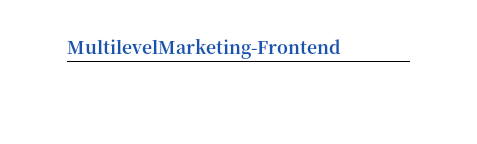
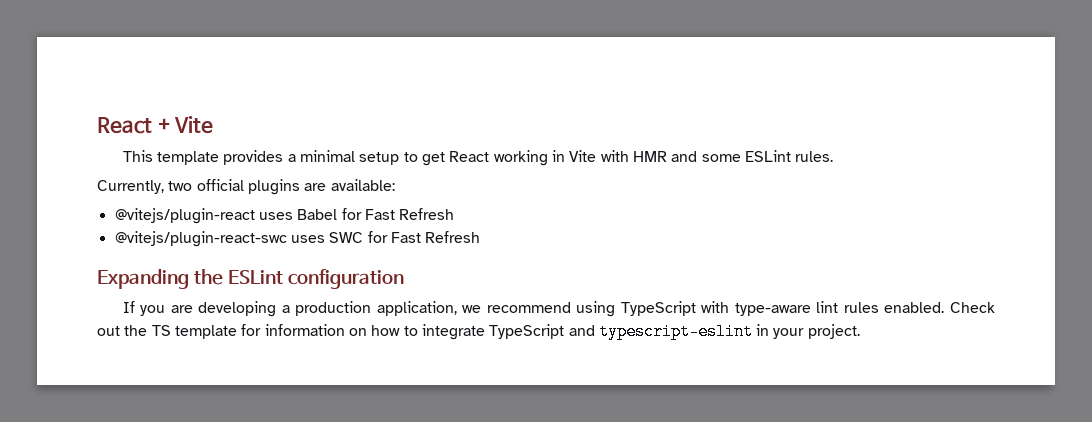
- MultilevelMarketing-Frontend
+ React + Vite
+ This template provides a minimal setup to get React working in Vite with HMR and some ESLint rules.
+ Currently, two official plugins are available:
+ @vitejs/plugin-react uses Babel for Fast Refresh
+ @vitejs/plugin-react-swc uses SWC for Fast Refresh
+ Expanding the ESLint configuration
+ If you are developing a production application, we recommend using TypeScript with type-aware lint rules enabled. Check out the TS template for information on how to integrate TypeScript and typescript-eslint in your project.

